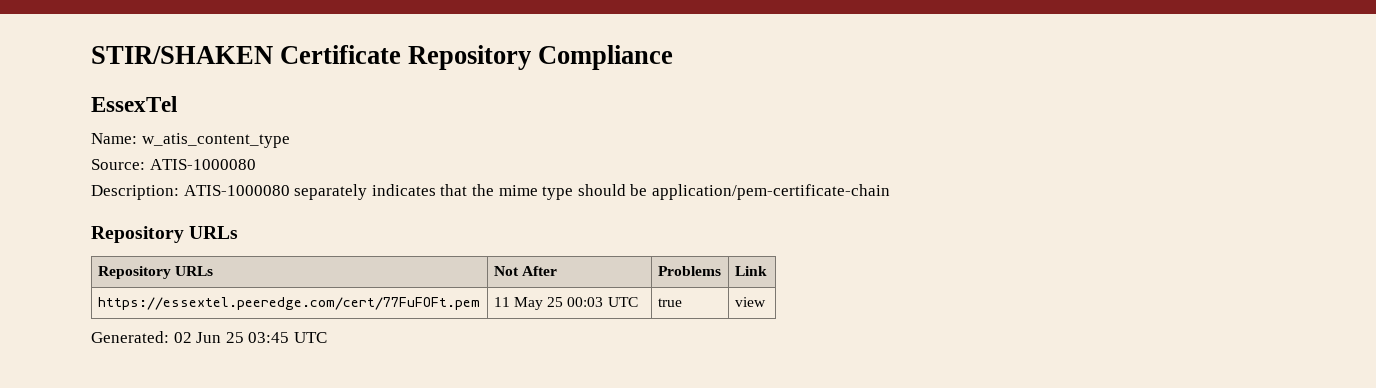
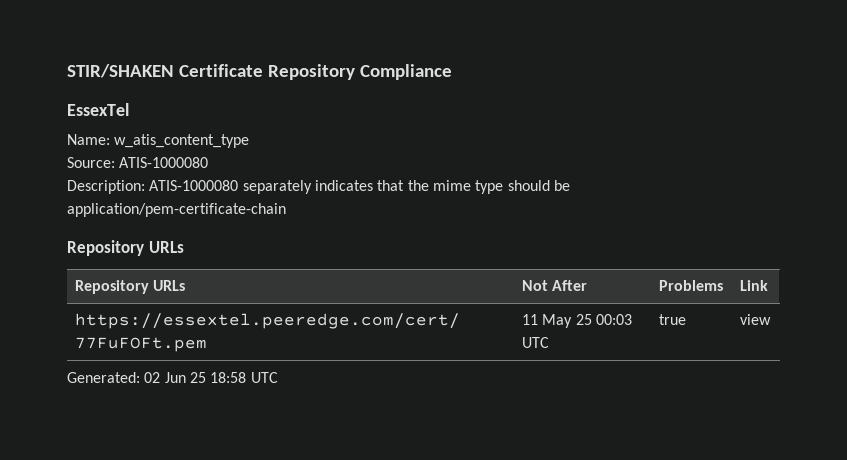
- Generated: 02 Jun 25 03:45 UTC
+ Generated: 02 Jun 25 18:58 UTC

